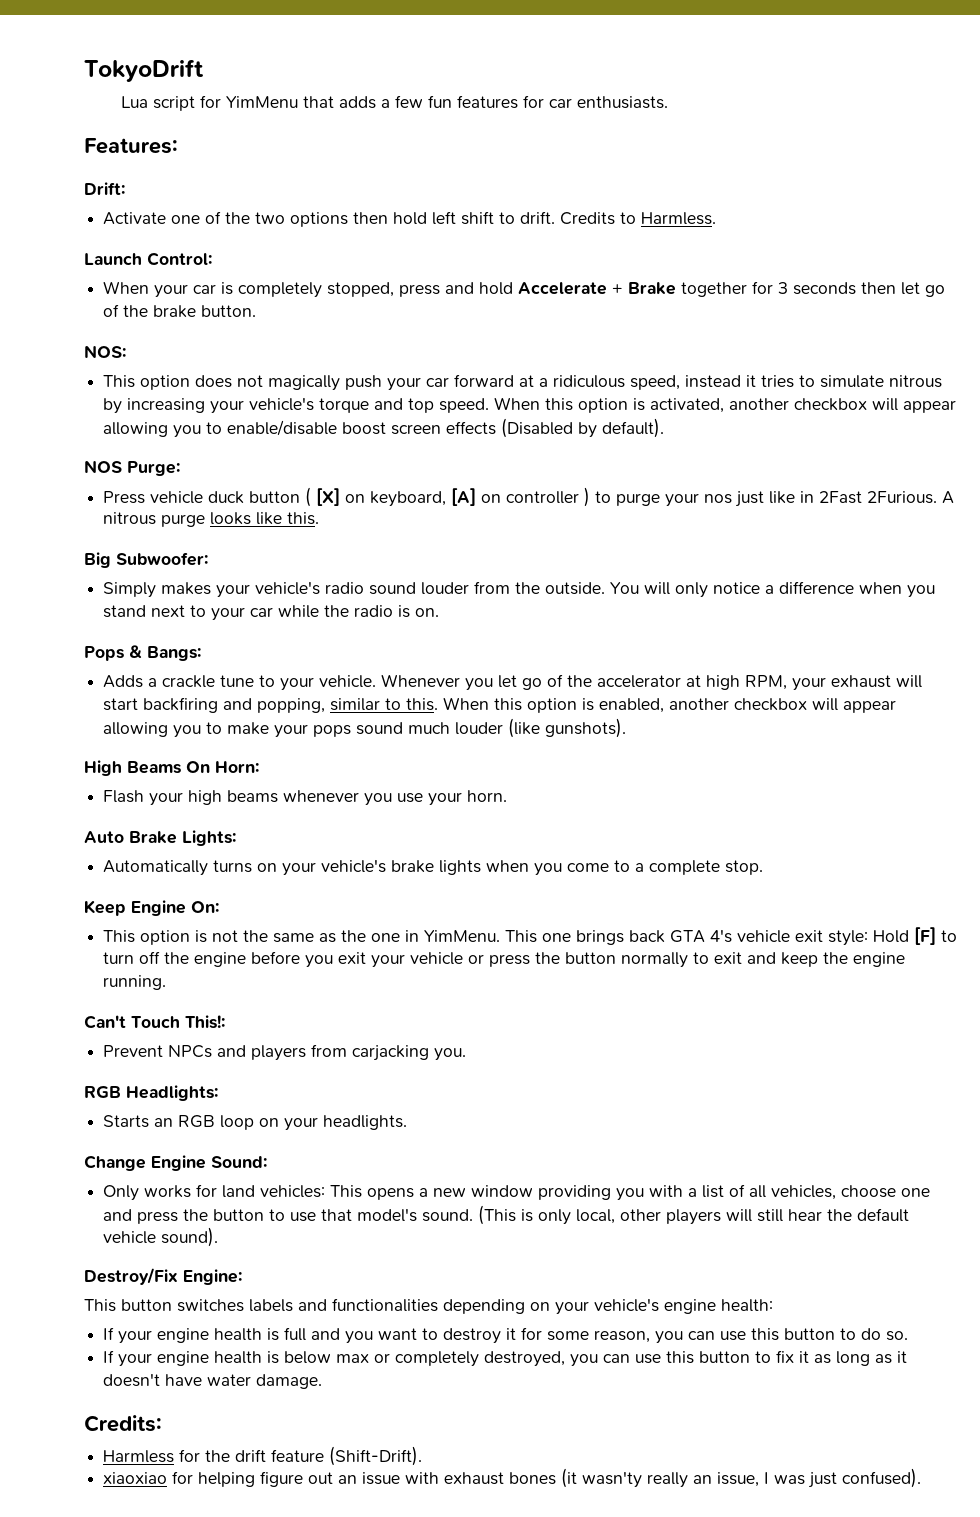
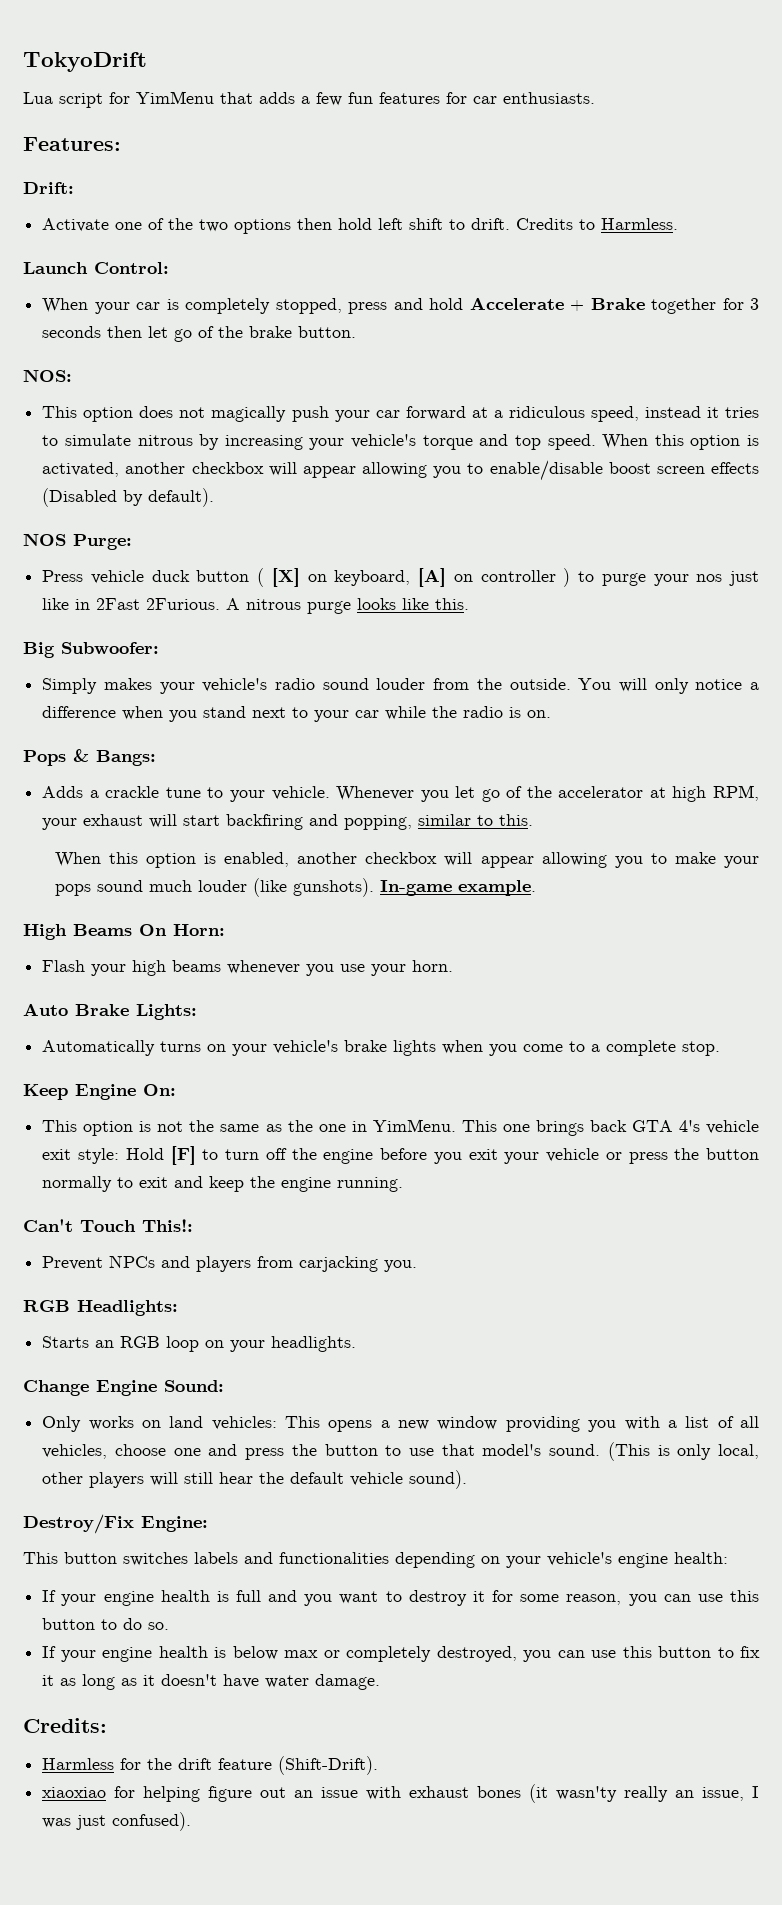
- Whenever you let go of the accelerator at high RPM, your exhaust will start backfiring and popping, similar to this. When this option is enabled, another checkbox will appear allowing you to make your pops sound much louder (like gunshots).
+ Whenever you let go of the accelerator at high RPM, your exhaust will start backfiring and popping, similar to this.
+ When this option is enabled, another checkbox will appear allowing you to make your pops sound much louder (like gunshots). In-game example.
- Only works for land vehicles: This opens a new window providing you with a list of all vehicles, choose one and press the button to use that model's sound.
+ Only works on land vehicles: This opens a new window providing you with a list of all vehicles, choose one and press the button to use that model's sound.

